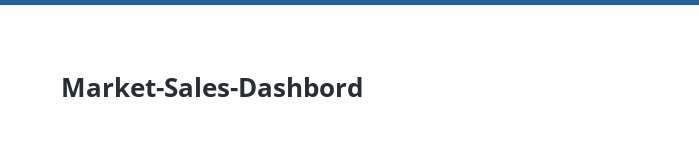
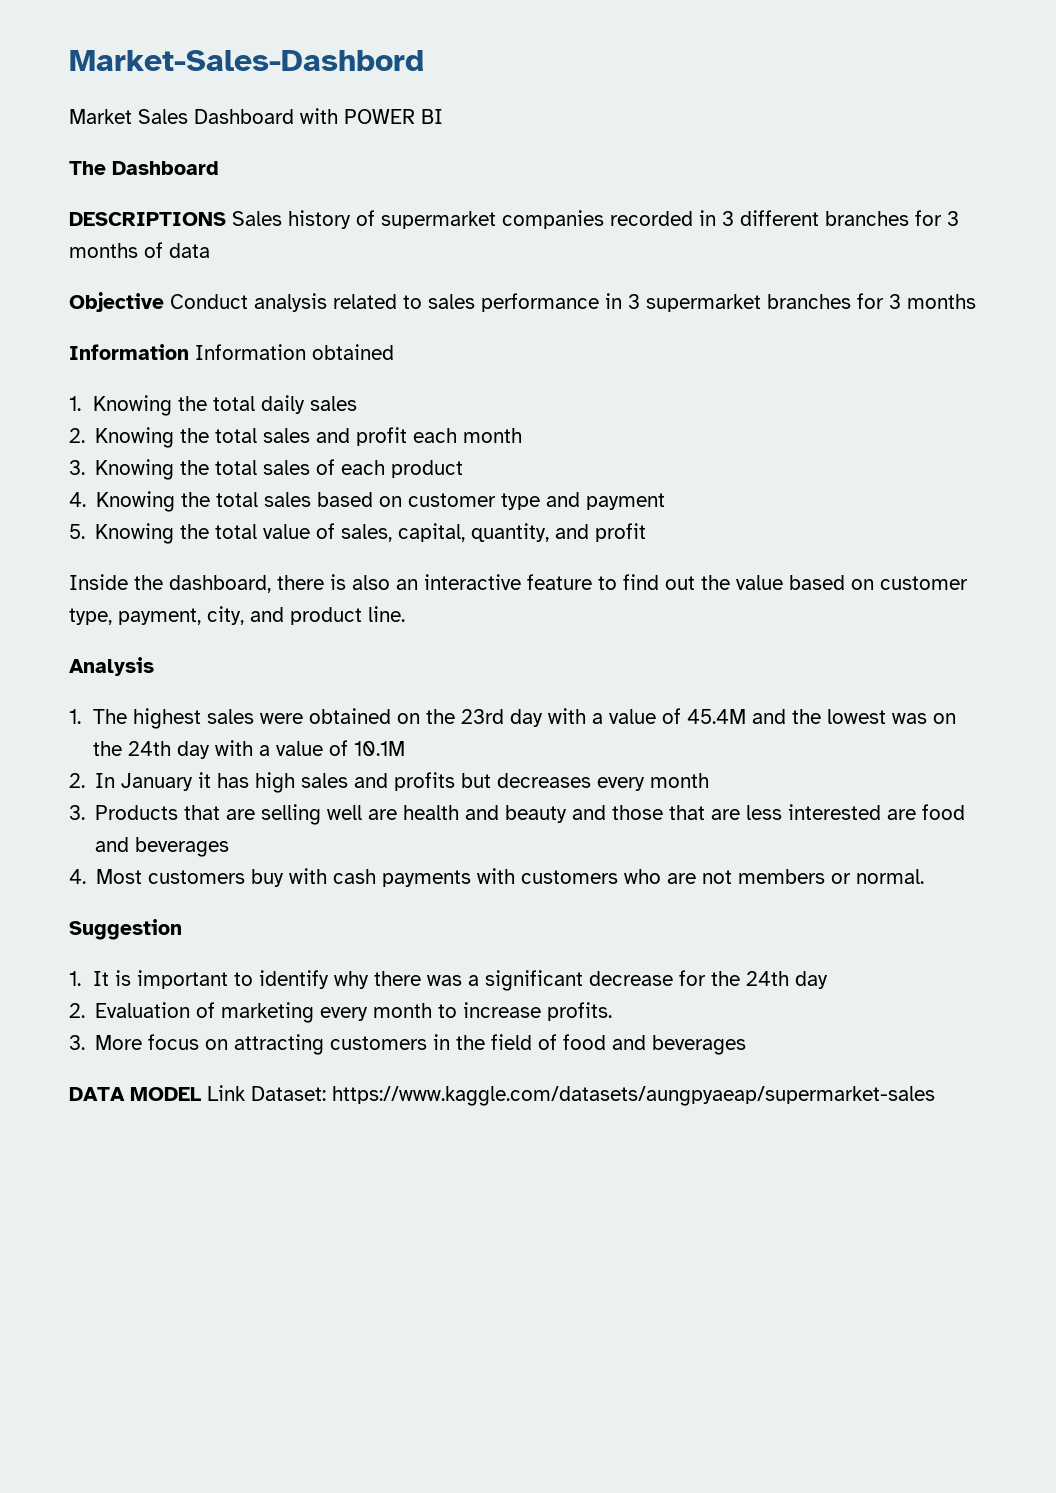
+ Market Sales Dashboard with POWER BI
+ The Dashboard
+ DESCRIPTIONS Sales history of supermarket companies recorded in 3 different branches for 3 months of data
+ Objective Conduct analysis related to sales performance in 3 supermarket branches for 3 months
+ Information Information obtained
+ 1. Knowing the total daily sales
+ 2. Knowing the total sales and profit each month
+ 3. Knowing the total sales of each product
+ 4. Knowing the total sales based on customer type and payment
+ 5. Knowing the total value of sales, capital, quantity, and profit
+ Inside the dashboard, there is also an interactive feature to find out the value based on customer type, payment, city, and product line.
+ Analysis
+ 1. The highest sales were obtained on the 23rd day with a value of 45.4M and the lowest was on the 24th day with a value of 10.1M
+ 2. In January it has high sales and profits but decreases every month
+ 3. Products that are selling well are health and beauty and those that are less interested are food and beverages
+ 4. Most customers buy with cash payments with customers who are not members or normal.
+ Suggestion
+ 1. It is important to identify why there was a significant decrease for the 24th day
+ 2. Evaluation of marketing every month to increase profits.
+ 3. More focus on attracting customers in the field of food and beverages
+ DATA MODEL Link Dataset: https://www.kaggle.com/datasets/aungpyaeap/supermarket-sales

